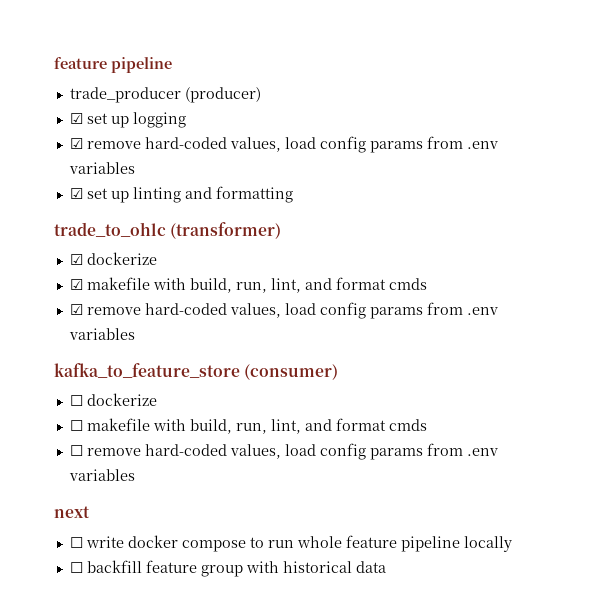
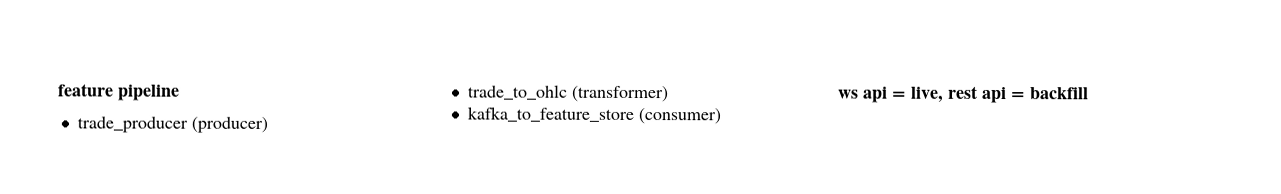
- ☑ set up logging
- ☑ remove hard-coded values, load config params from .env variables
- ☑ set up linting and formatting
  trade_to_ohlc (transformer)
- ☑ dockerize
- ☑ makefile with build, run, lint, and format cmds
- ☑ remove hard-coded values, load config params from .env variables
  kafka_to_feature_store (consumer)
- ☐ dockerize
- ☐ makefile with build, run, lint, and format cmds
- ☐ remove hard-coded values, load config params from .env variables
- next
- ☐ write docker compose to run whole feature pipeline locally
- ☐ backfill feature group with historical data
+ ws api = live, rest api = backfill

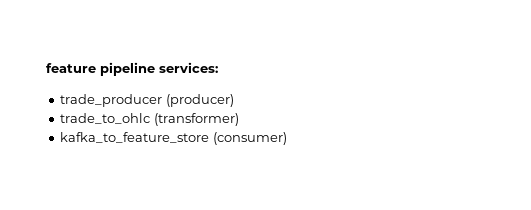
- feature pipeline
+ feature pipeline services:
- ws api = live, rest api = backfill

